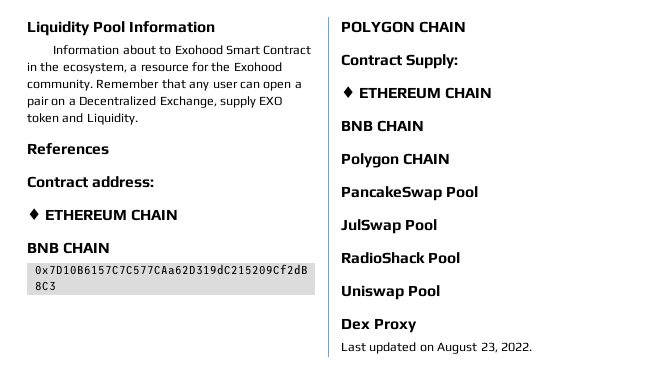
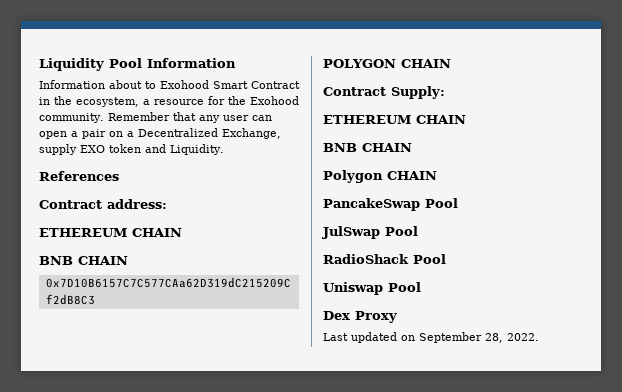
  Contract address:
- ♦ ETHEREUM CHAIN
+ ETHEREUM CHAIN
  Contract Supply:
- ♦ ETHEREUM CHAIN
+ ETHEREUM CHAIN
- Last updated on August 23, 2022.
+ Last updated on September 28, 2022.

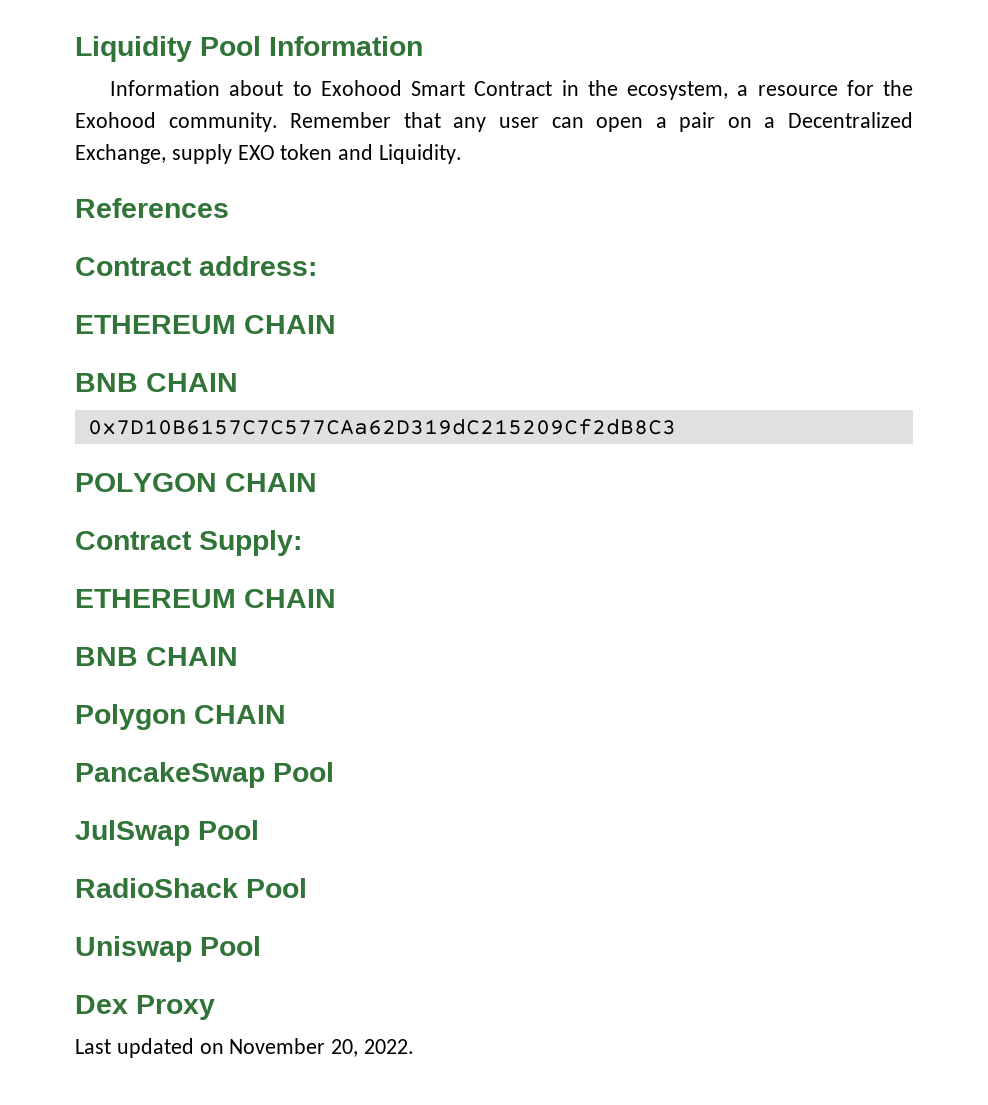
- Last updated on September 28, 2022.
+ Last updated on November 20, 2022.

